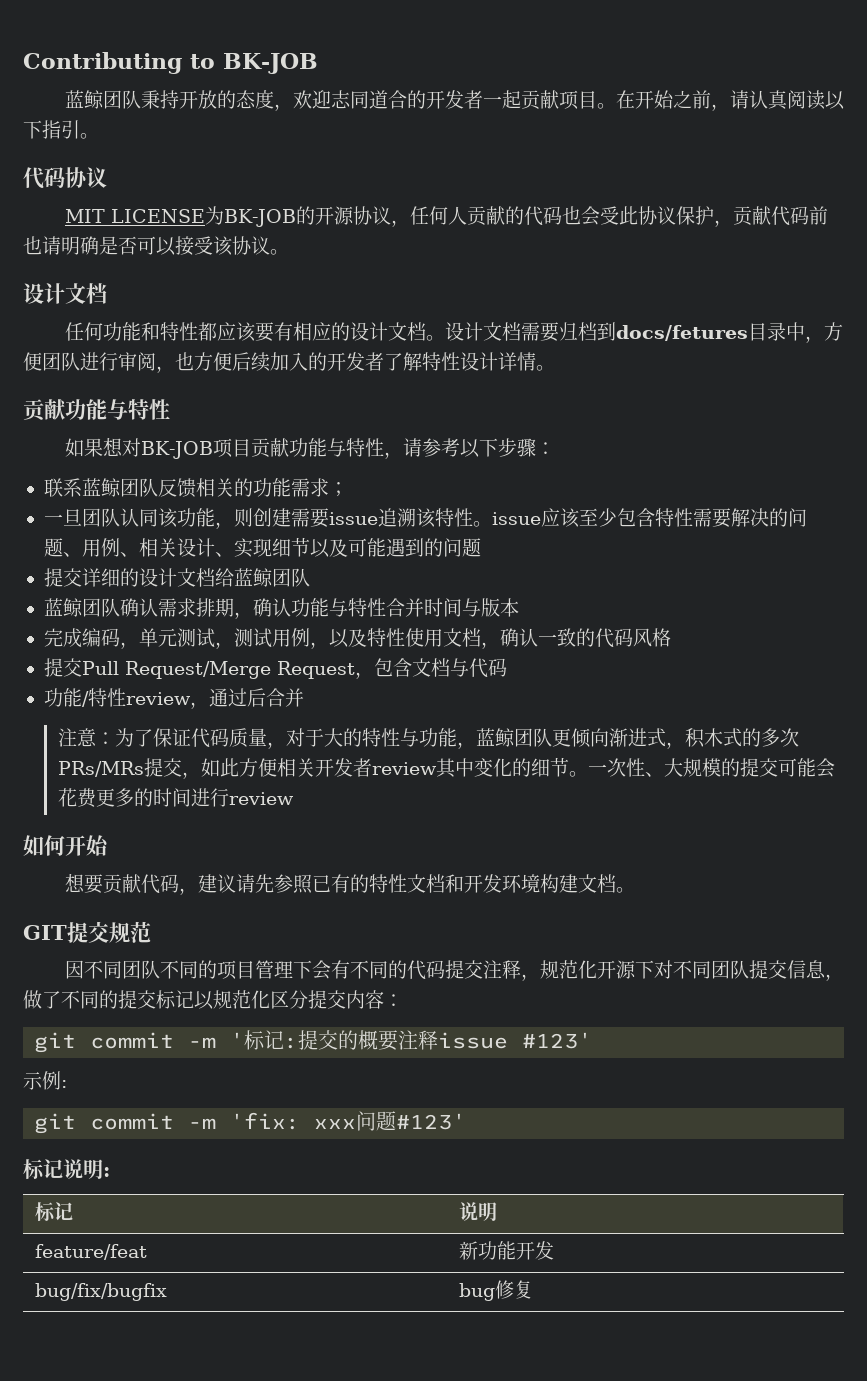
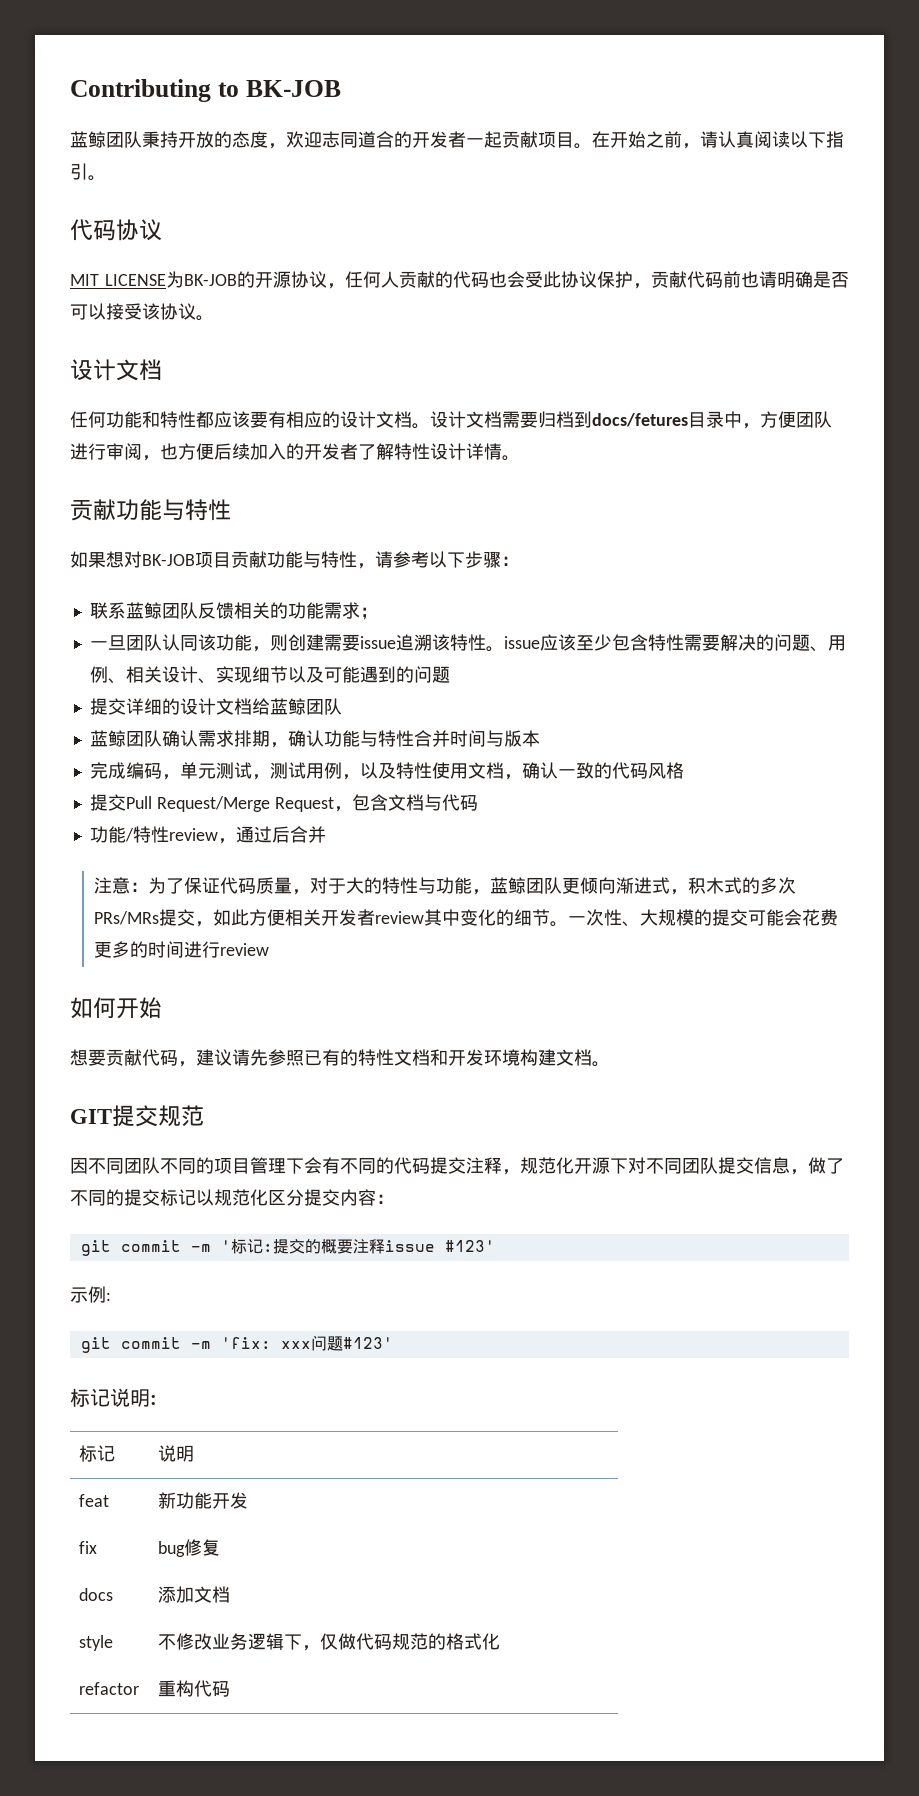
- feature/feat | 新功能开发
+ feat | 新功能开发
- bug/fix/bugfix | bug修复
+ fix | bug修复
+ docs | 添加文档
+ style | 不修改业务逻辑下，仅做代码规范的格式化
+ refactor | 重构代码

